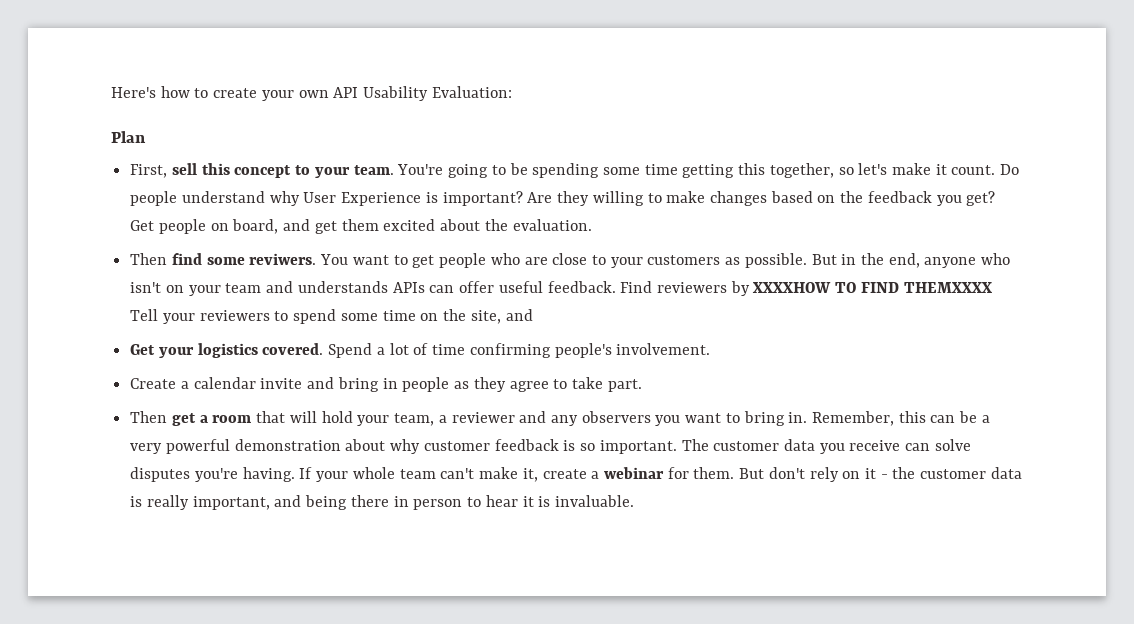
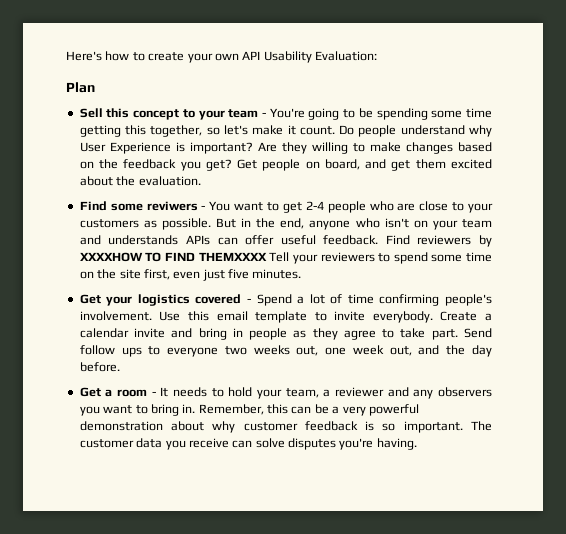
- First, sell this concept to your team. You're going to be spending some time getting this together, so let's make it count.
+ Sell this concept to your team - You're going to be spending some time getting this together, so let's make it count.
- Then find some reviwers. You want to get people who are close to your customers as possible.
+ Find some reviwers - You want to get 2-4 people who are close to your customers as possible.
- Find reviewers by XXXXHOW TO FIND THEMXXXX Tell your reviewers to spend some time on the site, and
+ Find reviewers by XXXXHOW TO FIND THEMXXXX Tell your reviewers to spend some time on the site first, even just five minutes.
- Get your logistics covered. Spend a lot of time confirming people's involvement.
- Create a calendar invite and bring in people as they agree to take part.
- Then get a room that will hold your team, a reviewer and any observers you want to bring in.
+ Get your logistics covered - Spend a lot of time confirming people's involvement. Use this email template to invite everybody. Create a calendar invite and bring in people as they agree to take part. Send follow ups to everyone two weeks out, one week out, and the day before.
+ Get a room - It needs to hold your team, a reviewer and any observers you want to bring in.
- If your whole team can't make it, create a webinar for them. But don't rely on it - the customer data is really important, and being there in person to hear it is invaluable.

